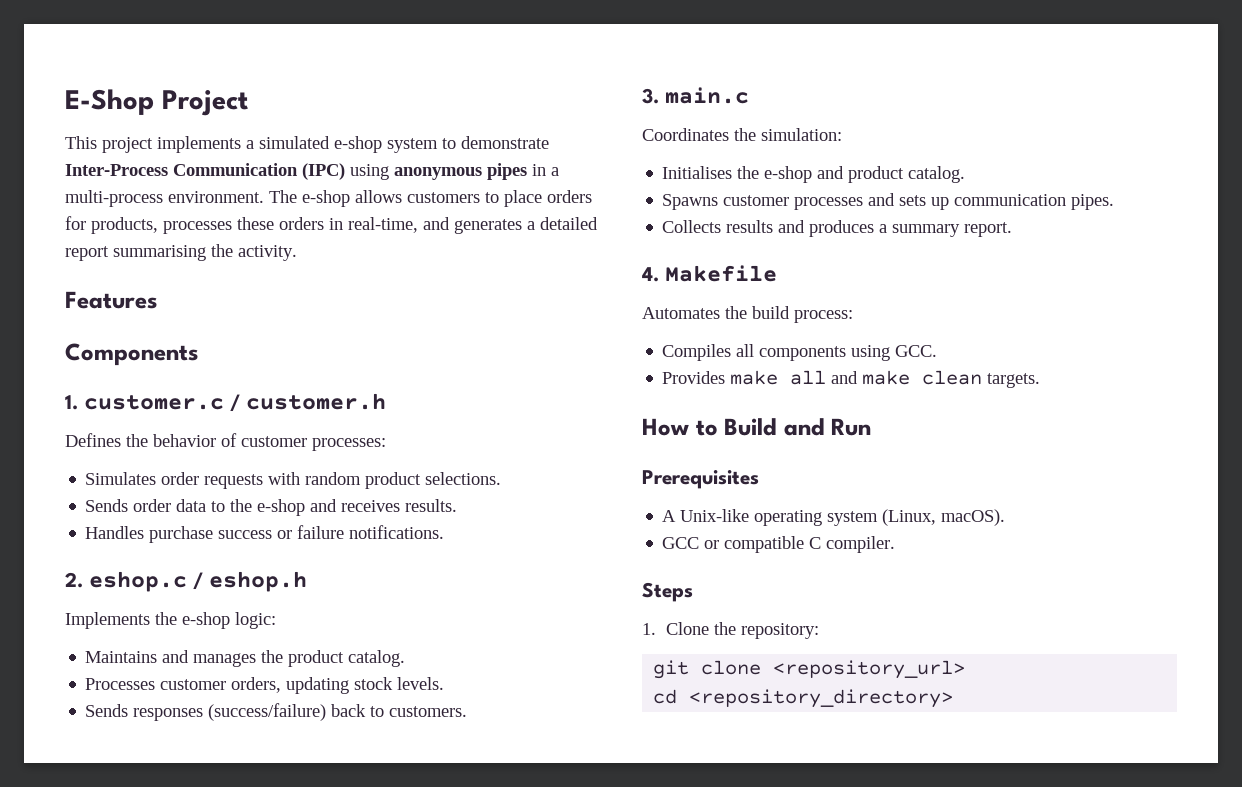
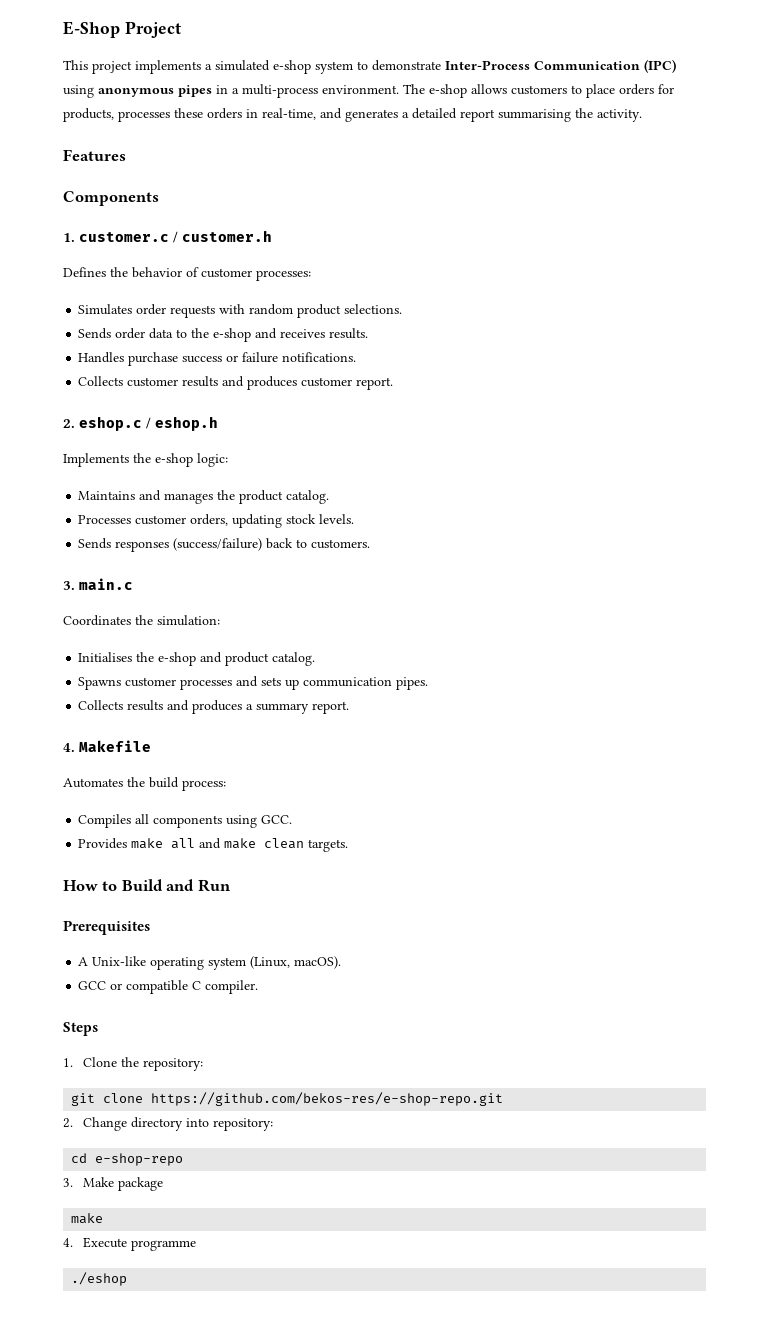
+ Collects customer results and produces customer report.
- git clone <repository_url>
- cd <repository_directory>
+ git clone https://github.com/bekos-res/e-shop-repo.git
+ 2. Change directory into repository:
+ cd e-shop-repo
+ 3. Make package
+ make
+ 4. Execute programme
+ ./eshop

